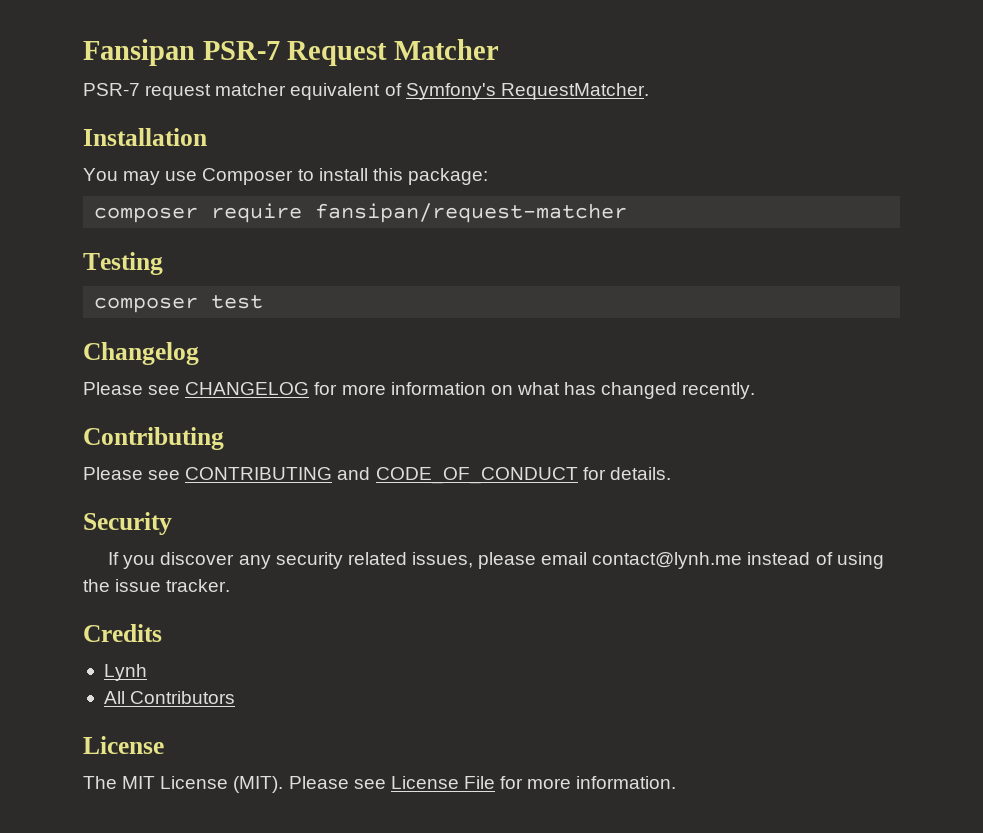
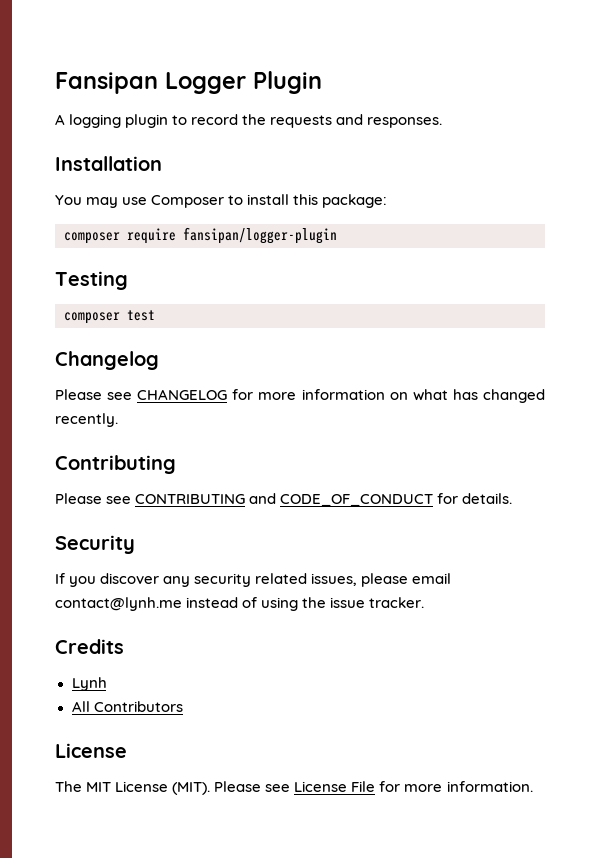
- Fansipan PSR-7 Request Matcher
- PSR-7 request matcher equivalent of Symfony's RequestMatcher.
+ Fansipan Logger Plugin
+ A logging plugin to record the requests and responses.
- composer require fansipan/request-matcher
+ composer require fansipan/logger-plugin

